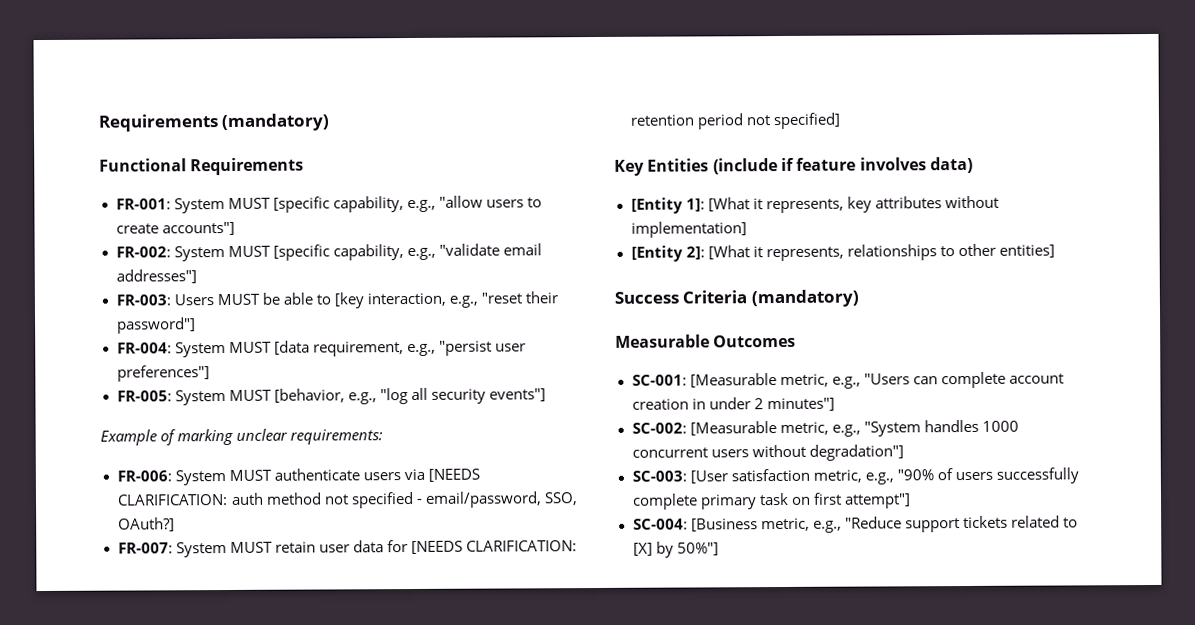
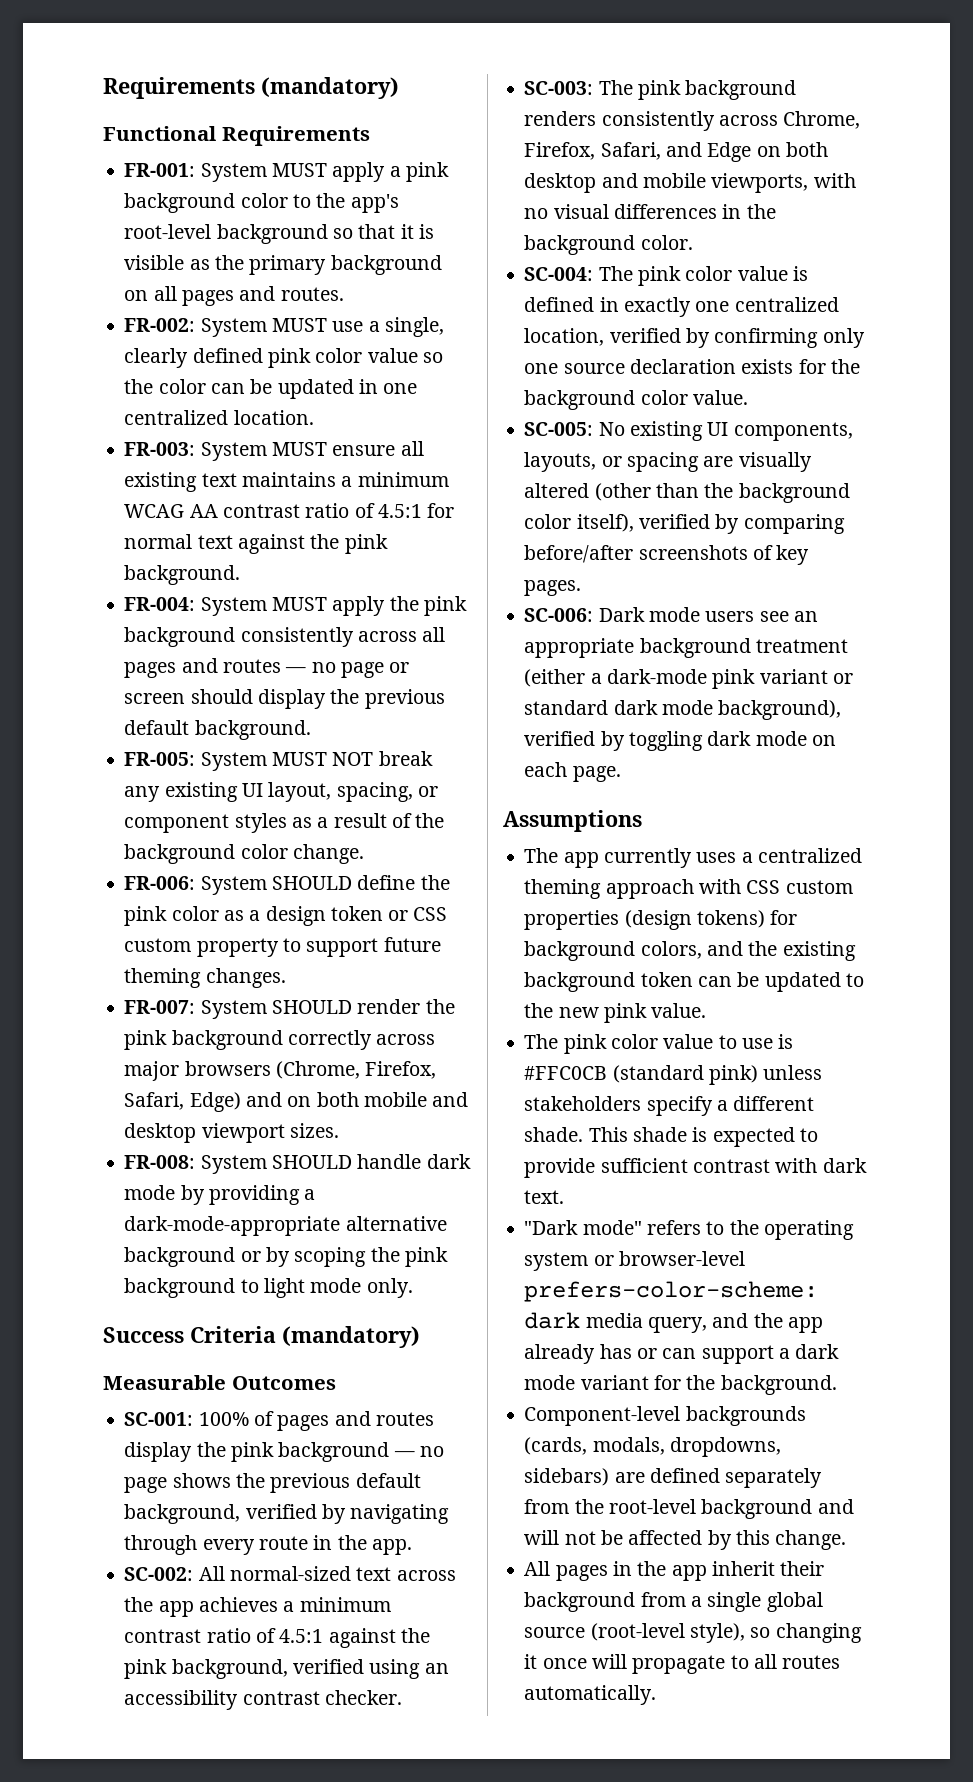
- FR-001: System MUST [specific capability, e.g., "allow users to create accounts"]
- FR-002: System MUST [specific capability, e.g., "validate email addresses"]
- FR-003: Users MUST be able to [key interaction, e.g., "reset their password"]
- FR-004: System MUST [data requirement, e.g., "persist user preferences"]
- FR-005: System MUST [behavior, e.g., "log all security events"]
- Example of marking unclear requirements:
- FR-006: System MUST authenticate users via [NEEDS CLARIFICATION: auth method not specified - email/password, SSO, OAuth?]
- FR-007: System MUST retain user data for [NEEDS CLARIFICATION: retention period not specified]
- Key Entities (include if feature involves data)
- [Entity 1]: [What it represents, key attributes without implementation]
- [Entity 2]: [What it represents, relationships to other entities]
+ FR-001: System MUST apply a pink background color to the app's root-level background so that it is visible as the primary background on all pages and routes.
+ FR-002: System MUST use a single, clearly defined pink color value so the color can be updated in one centralized location.
+ FR-003: System MUST ensure all existing text maintains a minimum WCAG AA contrast ratio of 4.5:1 for normal text against the pink background.
+ FR-004: System MUST apply the pink background consistently across all pages and routes — no page or screen should display the previous default background.
+ FR-005: System MUST NOT break any existing UI layout, spacing, or component styles as a result of the background color change.
+ FR-006: System SHOULD define the pink color as a design token or CSS custom property to support future theming changes.
+ FR-007: System SHOULD render the pink background correctly across major browsers (Chrome, Firefox, Safari, Edge) and on both mobile and desktop viewport sizes.
+ FR-008: System SHOULD handle dark mode by providing a dark-mode-appropriate alternative background or by scoping the pink background to light mode only.
- SC-001: [Measurable metric, e.g., "Users can complete account creation in under 2 minutes"]
- SC-002: [Measurable metric, e.g., "System handles 1000 concurrent users without degradation"]
- SC-003: [User satisfaction metric, e.g., "90% of users successfully complete primary task on first attempt"]
- SC-004: [Business metric, e.g., "Reduce support tickets related to [X] by 50%"]
+ SC-001: 100% of pages and routes display the pink background — no page shows the previous default background, verified by navigating through every route in the app.
+ SC-002: All normal-sized text across the app achieves a minimum contrast ratio of 4.5:1 against the pink background, verified using an accessibility contrast checker.
+ SC-003: The pink background renders consistently across Chrome, Firefox, Safari, and Edge on both desktop and mobile viewports, with no visual differences in the background color.
+ SC-004: The pink color value is defined in exactly one centralized location, verified by confirming only one source declaration exists for the background color value.
+ SC-005: No existing UI components, layouts, or spacing are visually altered (other than the background color itself), verified by comparing before/after screenshots of key pages.
+ SC-006: Dark mode users see an appropriate background treatment (either a dark-mode pink variant or standard dark mode background), verified by toggling dark mode on each page.
+ Assumptions
+ The app currently uses a centralized theming approach with CSS custom properties (design tokens) for background colors, and the existing background token can be updated to the new pink value.
+ The pink color value to use is #FFC0CB (standard pink) unless stakeholders specify a different shade. This shade is expected to provide sufficient contrast with dark text.
+ "Dark mode" refers to the operating system or browser-level prefers-color-scheme: dark media query, and the app already has or can support a dark mode variant for the background.
+ Component-level backgrounds (cards, modals, dropdowns, sidebars) are defined separately from the root-level background and will not be affected by this change.
+ All pages in the app inherit their background from a single global source (root-level style), so changing it once will propagate to all routes automatically.

